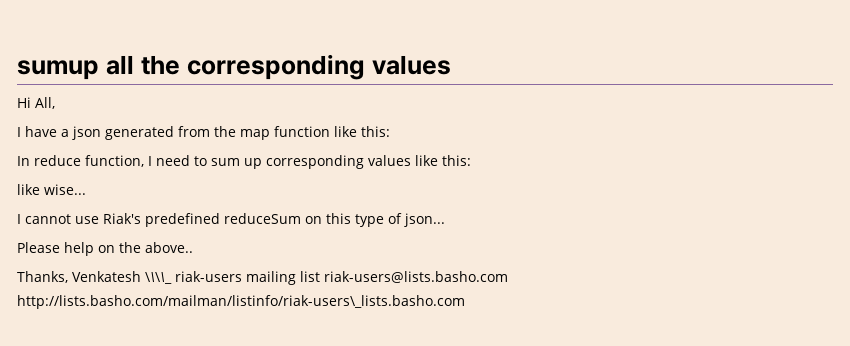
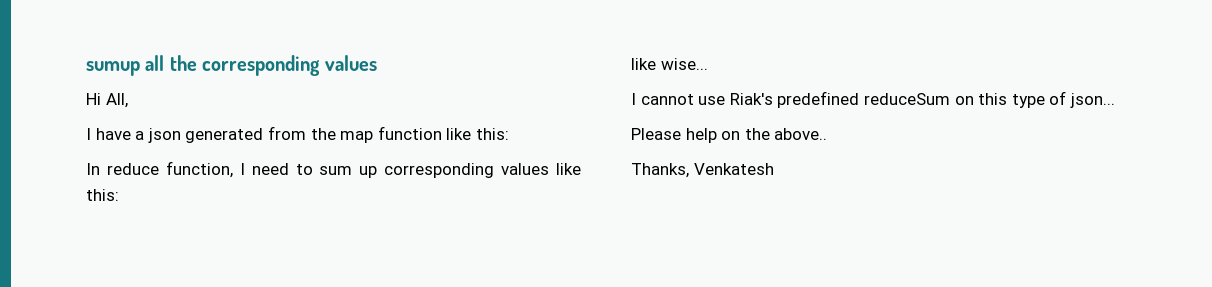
- Thanks, Venkatesh \\\\_ riak-users mailing list riak-users@lists.basho.com http://lists.basho.com/mailman/listinfo/riak-users\_lists.basho.com
+ Thanks, Venkatesh

